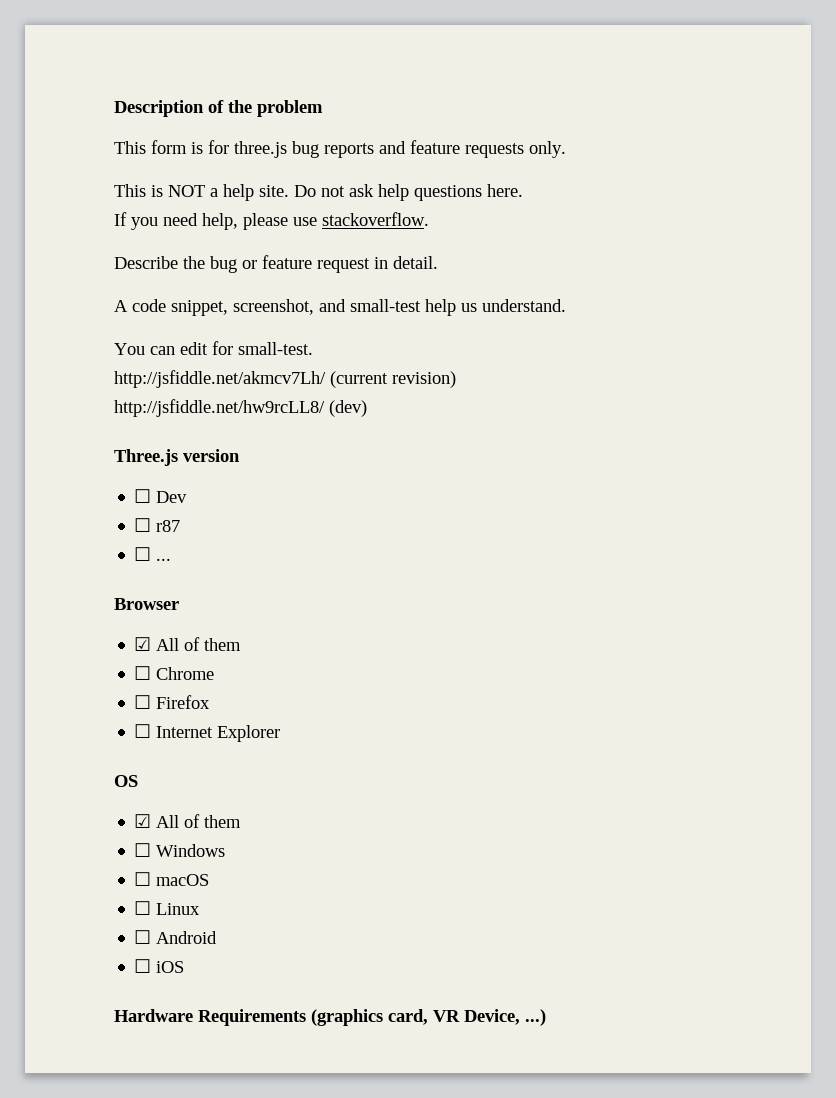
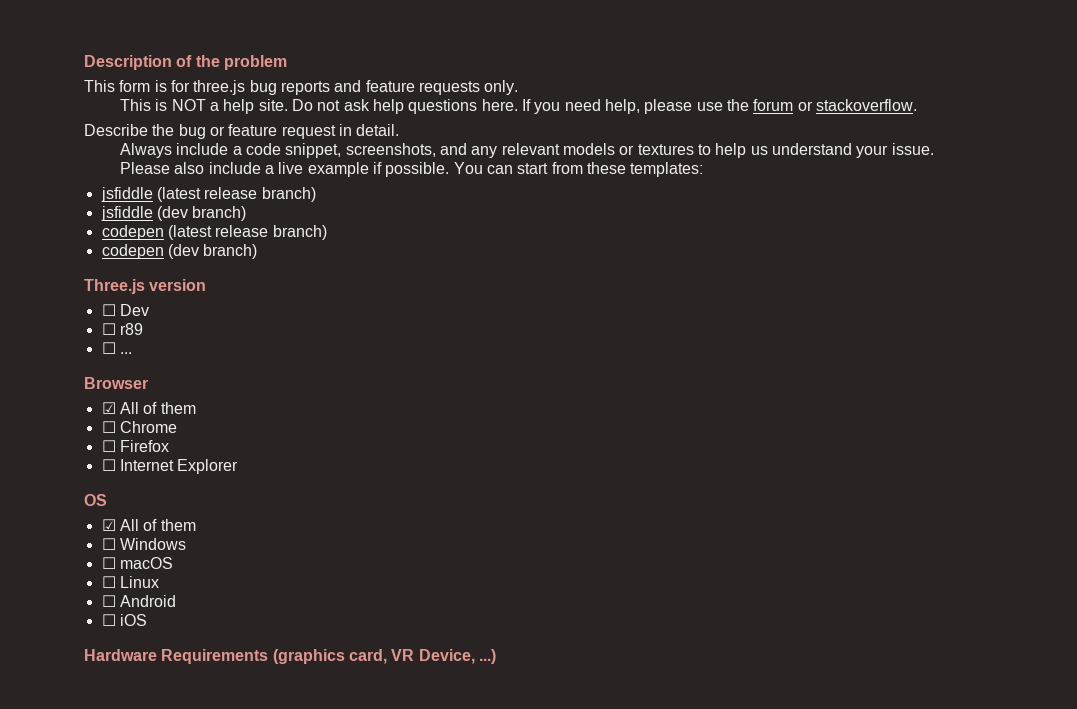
- Do not ask help questions here.
- If you need help, please use stackoverflow.
+ Do not ask help questions here. If you need help, please use the forum or stackoverflow.
- A code snippet, screenshot, and small-test help us understand.
- You can edit for small-test.
- http://jsfiddle.net/akmcv7Lh/ (current revision)
- http://jsfiddle.net/hw9rcLL8/ (dev)
+ Always include a code snippet, screenshots, and any relevant models or textures to help us understand your issue.
+ Please also include a live example if possible. You can start from these templates:
+ jsfiddle (latest release branch)
+ jsfiddle (dev branch)
+ codepen (latest release branch)
+ codepen (dev branch)
- ☐ r87
+ ☐ r89

